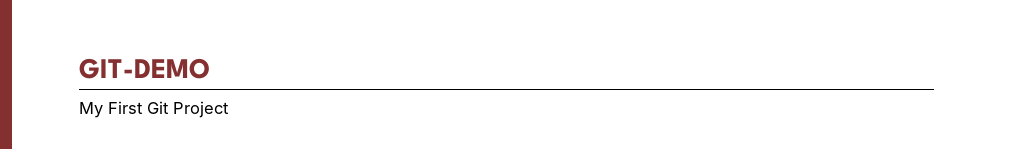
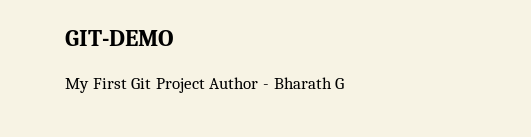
- My First Git Project
+ My First Git Project Author - Bharath G

